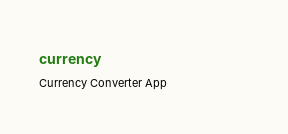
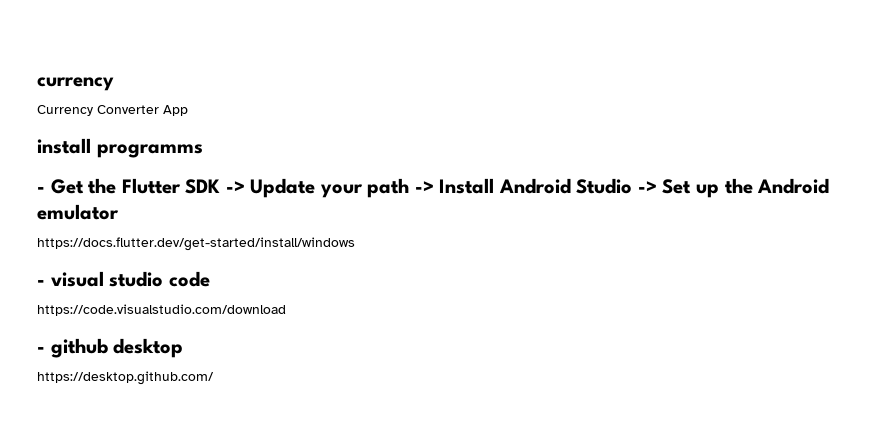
+ install programms
+ - Get the Flutter SDK -> Update your path -> Install Android Studio -> Set up the Android emulator
+ https://docs.flutter.dev/get-started/install/windows
+ - visual studio code
+ https://code.visualstudio.com/download
+ - github desktop
+ https://desktop.github.com/

